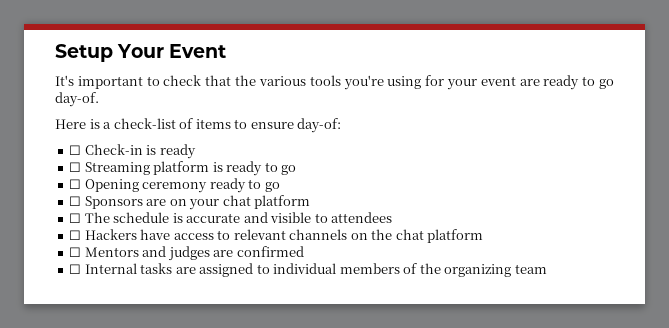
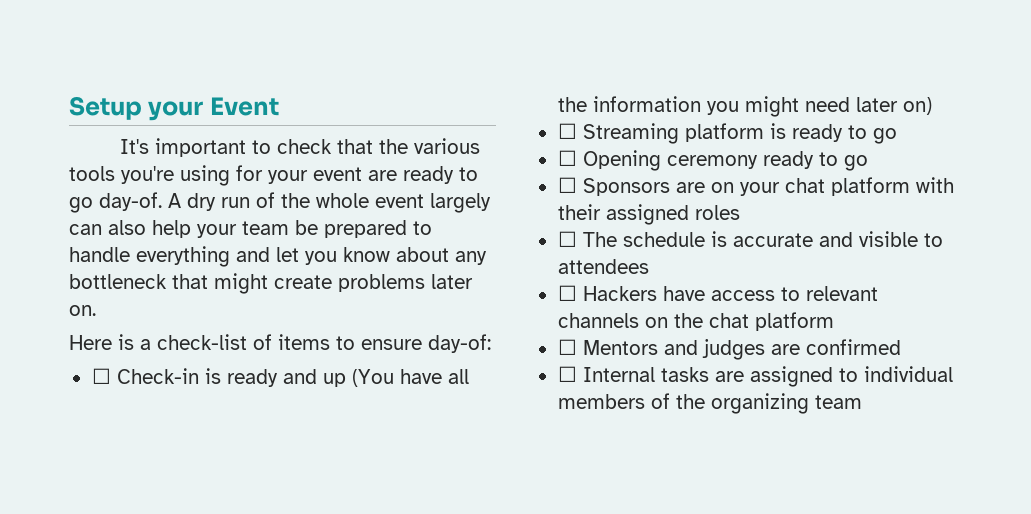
- Setup Your Event
+ Setup your Event
+ A dry run of the whole event largely can also help your team be prepared to handle everything and let you know about any bottleneck that might create problems later on.
- ☐ Check-in is ready
+ ☐ Check-in is ready and up (You have all the information you might need later on)
- ☐ Sponsors are on your chat platform
+ ☐ Sponsors are on your chat platform with their assigned roles

